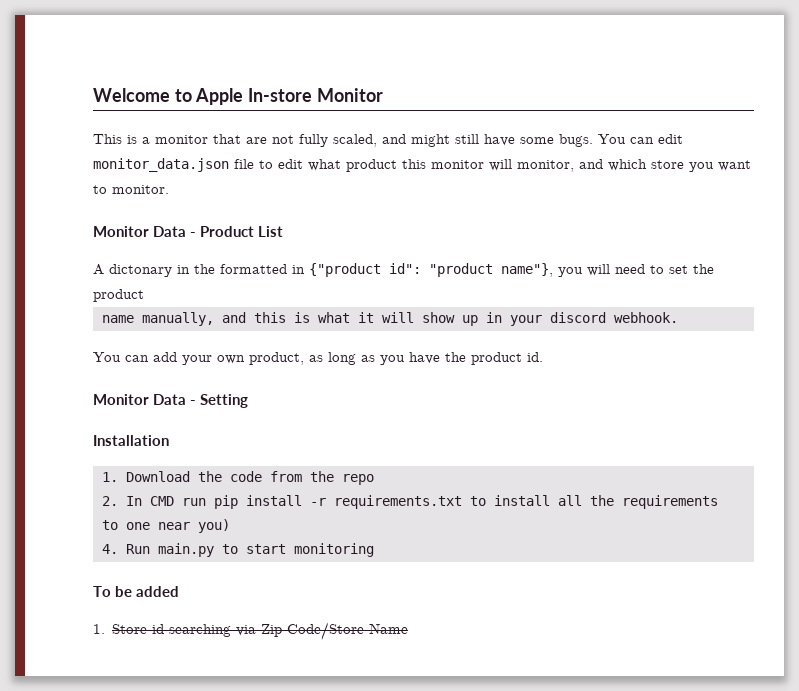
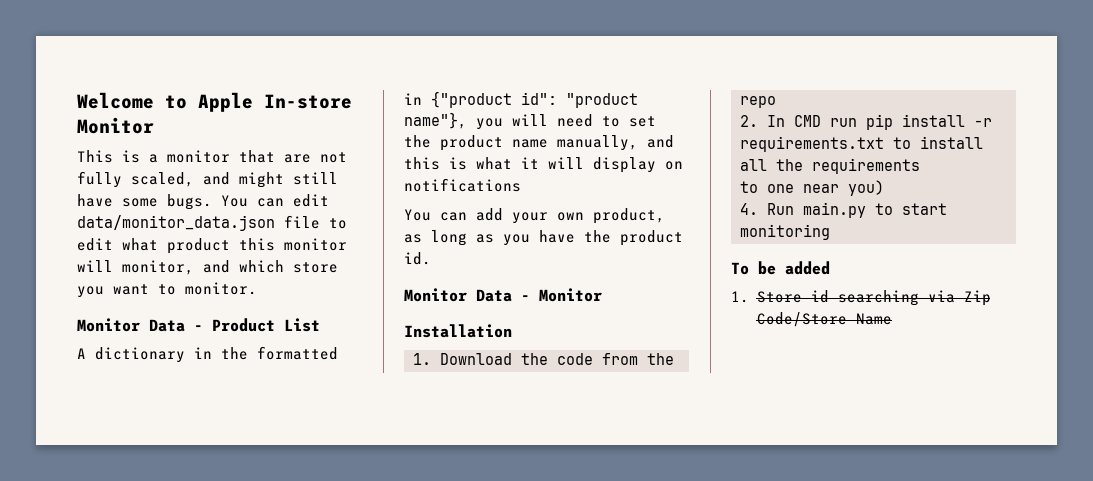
- You can edit monitor_data.json file to edit what product this monitor will monitor, and which store you want to monitor.
+ You can edit data/monitor_data.json file to edit what product this monitor will monitor, and which store you want to monitor.
- A dictonary in the formatted in {"product id": "product name"}, you will need to set the product
- name manually, and this is what it will show up in your discord webhook.
+ A dictionary in the formatted in {"product id": "product name"}, you will need to set the product name manually, and this is what it will display on notifications
- Monitor Data - Setting
+ Monitor Data - Monitor

